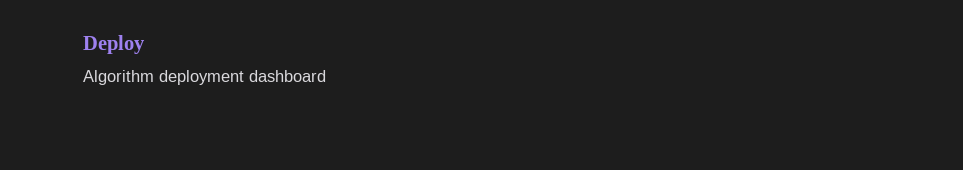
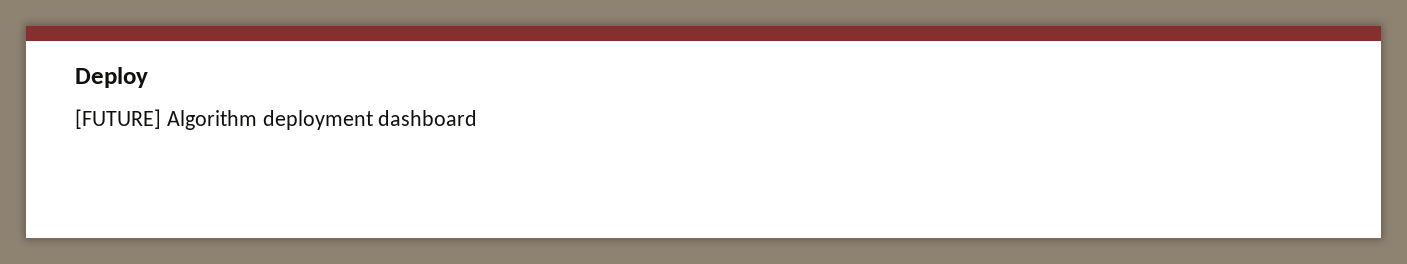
- Algorithm deployment dashboard
+ [FUTURE] Algorithm deployment dashboard

